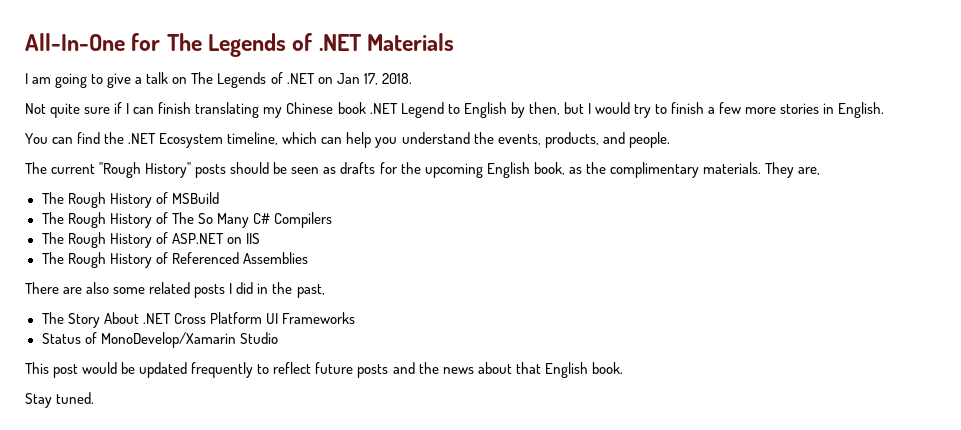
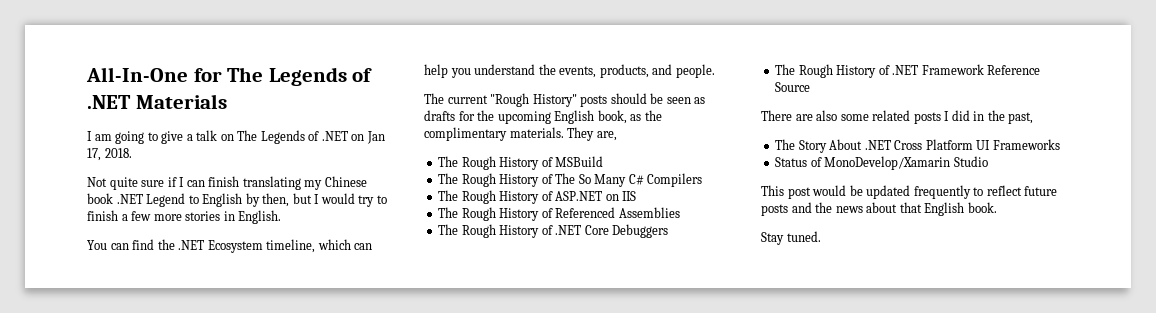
+ The Rough History of .NET Core Debuggers
+ The Rough History of .NET Framework Reference Source

